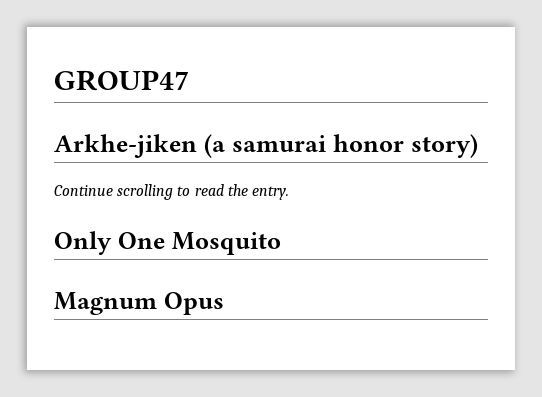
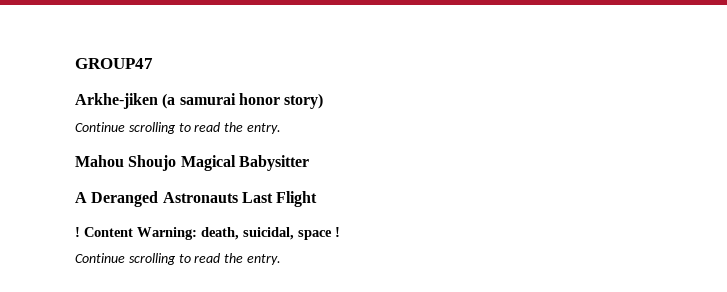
- Only One Mosquito
- Magnum Opus
+ Mahou Shoujo Magical Babysitter
+ A Deranged Astronauts Last Flight
+ ! Content Warning: death, suicidal, space !
+ Continue scrolling to read the entry.

